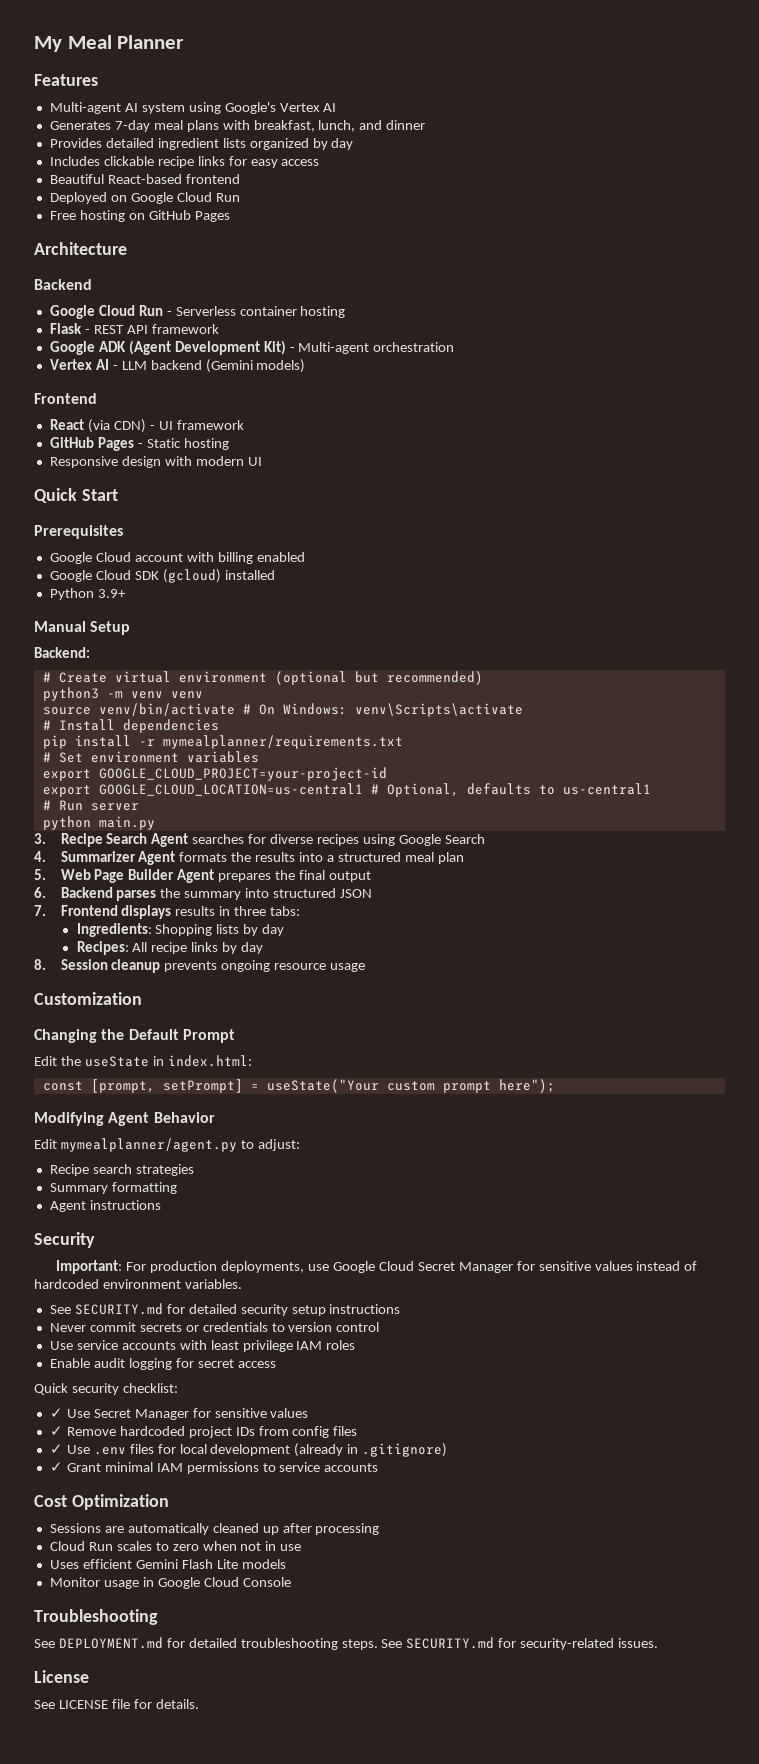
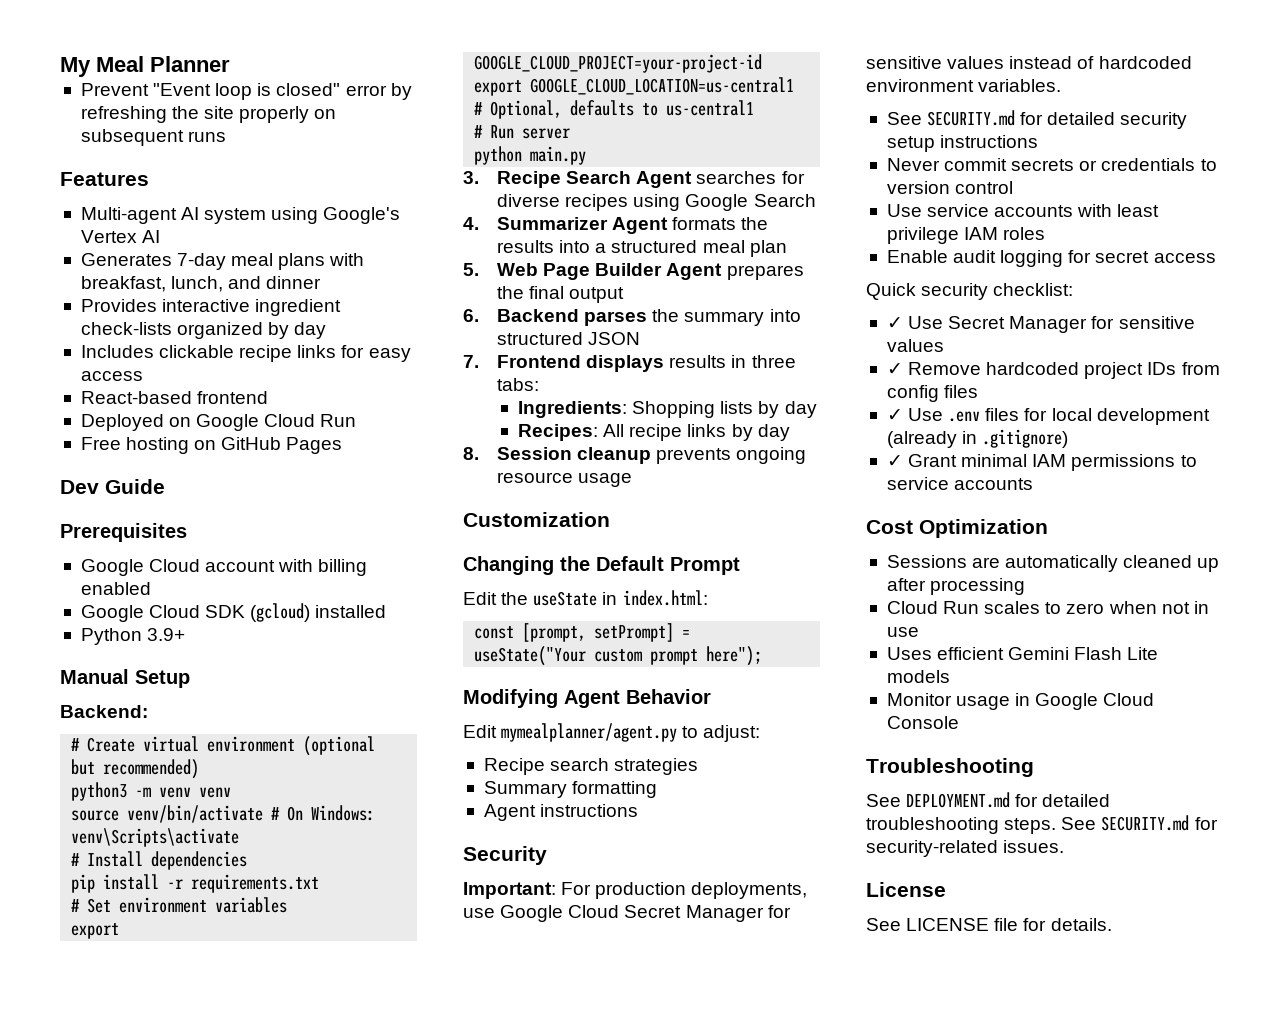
+ Prevent "Event loop is closed" error by refreshing the site properly on subsequent runs
- Provides detailed ingredient lists organized by day
+ Provides interactive ingredient check-lists organized by day
- Beautiful React-based frontend
+ React-based frontend
- Architecture
- Backend
- Google Cloud Run - Serverless container hosting
- Flask - REST API framework
- Google ADK (Agent Development Kit) - Multi-agent orchestration
- Vertex AI - LLM backend (Gemini models)
- Frontend
- React (via CDN) - UI framework
- GitHub Pages - Static hosting
- Responsive design with modern UI
- Quick Start
+ Dev Guide
- pip install -r mymealplanner/requirements.txt
+ pip install -r requirements.txt

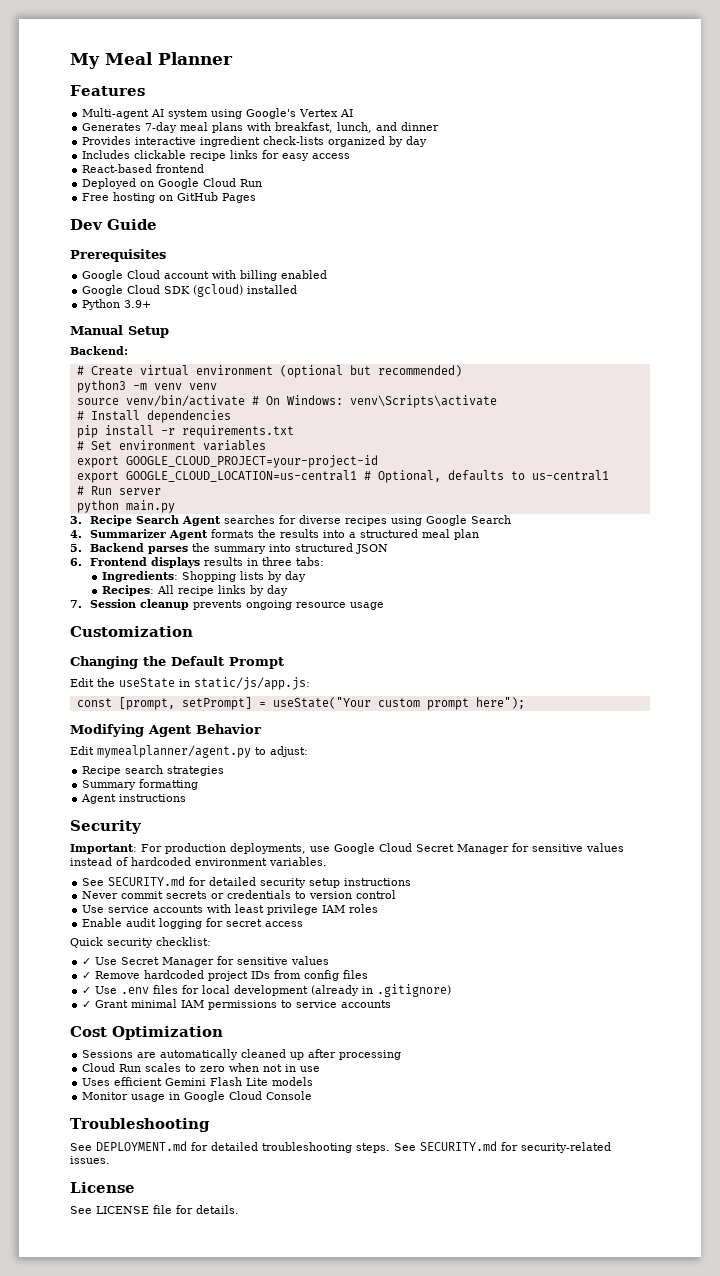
- Prevent "Event loop is closed" error by refreshing the site properly on subsequent runs
- 5. Web Page Builder Agent prepares the final output
- 6. Backend parses the summary into structured JSON
+ 5. Backend parses the summary into structured JSON
- 7. Frontend displays results in three tabs:
+ 6. Frontend displays results in three tabs:
- 8. Session cleanup prevents ongoing resource usage
+ 7. Session cleanup prevents ongoing resource usage
- Edit the useState in index.html:
+ Edit the useState in static/js/app.js:

